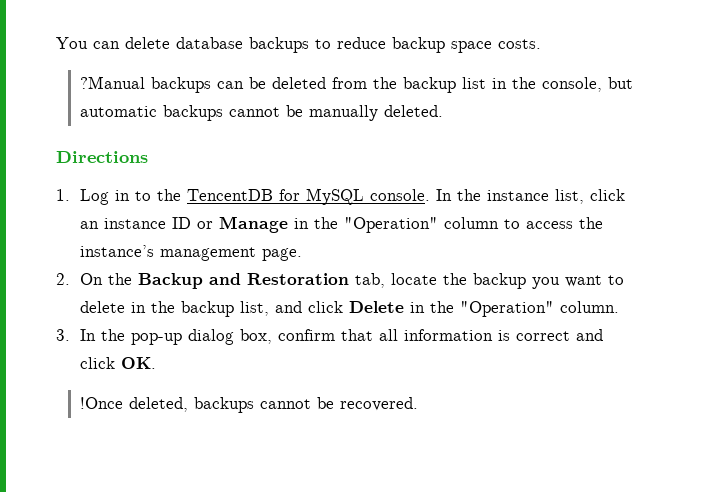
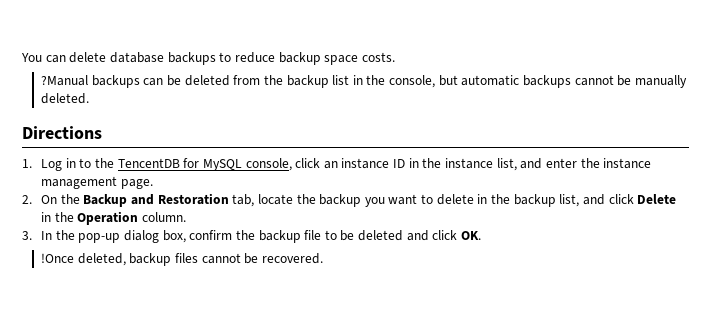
- 1. Log in to the TencentDB for MySQL console. In the instance list, click an instance ID or Manage in the "Operation" column to access the instance’s management page.
+ 1. Log in to the TencentDB for MySQL console, click an instance ID in the instance list, and enter the instance management page.
- 2. On the Backup and Restoration tab, locate the backup you want to delete in the backup list, and click Delete in the "Operation" column.
+ 2. On the Backup and Restoration tab, locate the backup you want to delete in the backup list, and click Delete in the Operation column.
- 3. In the pop-up dialog box, confirm that all information is correct and click OK.
+ 3. In the pop-up dialog box, confirm the backup file to be deleted and click OK.
- !Once deleted, backups cannot be recovered.
+ !Once deleted, backup files cannot be recovered.

